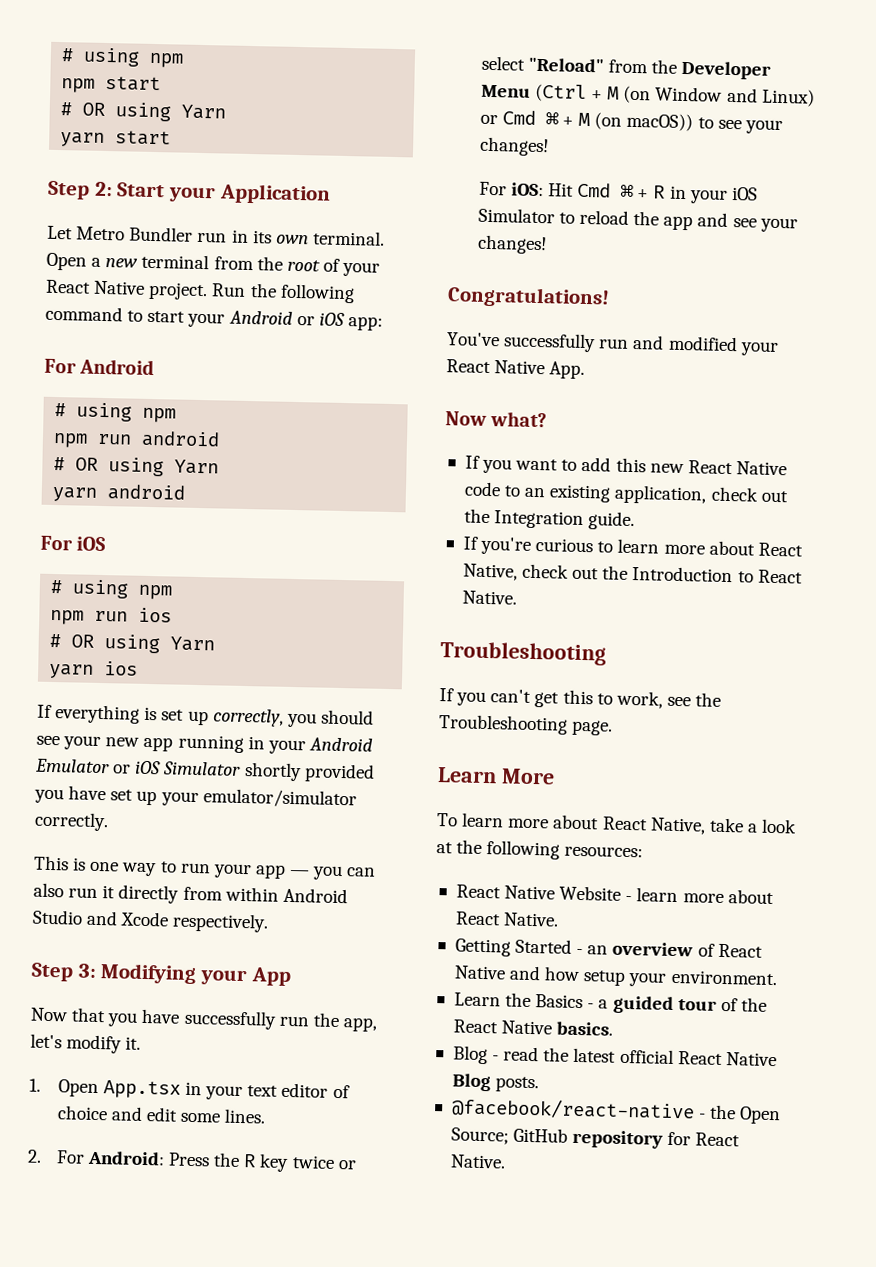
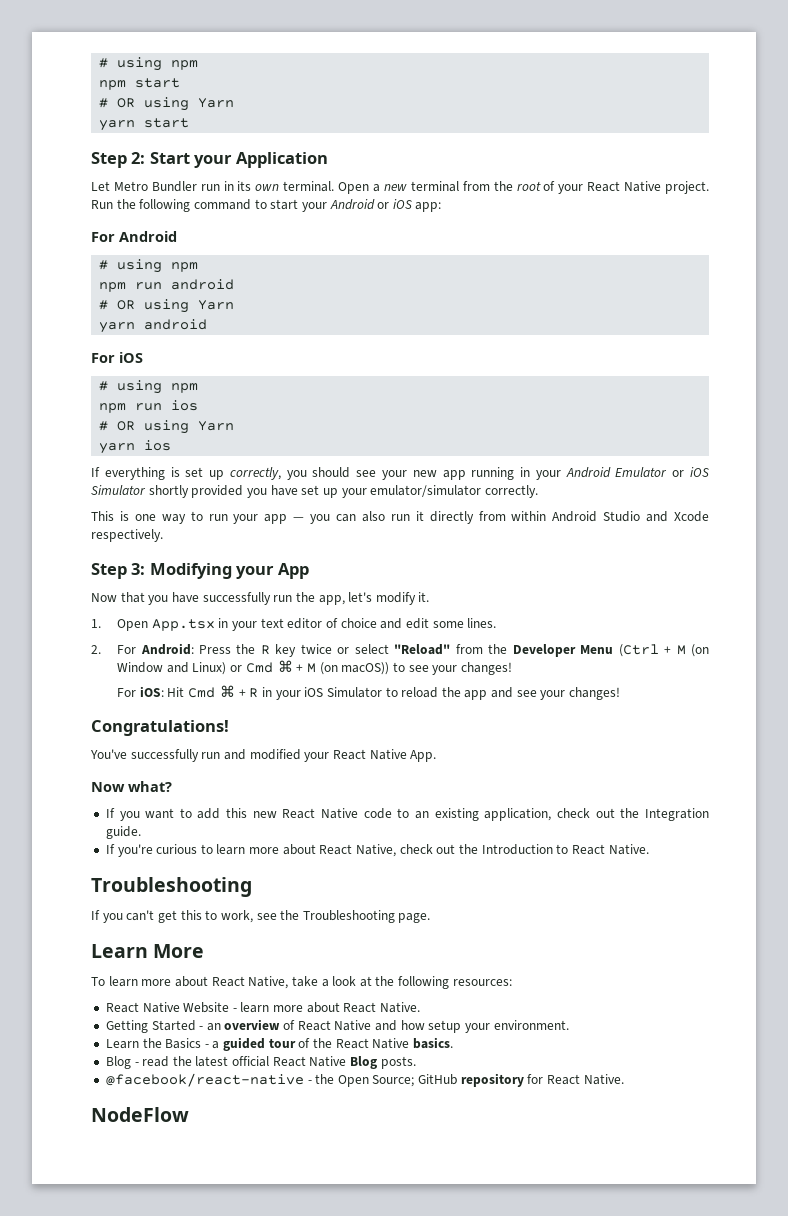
+ NodeFlow

